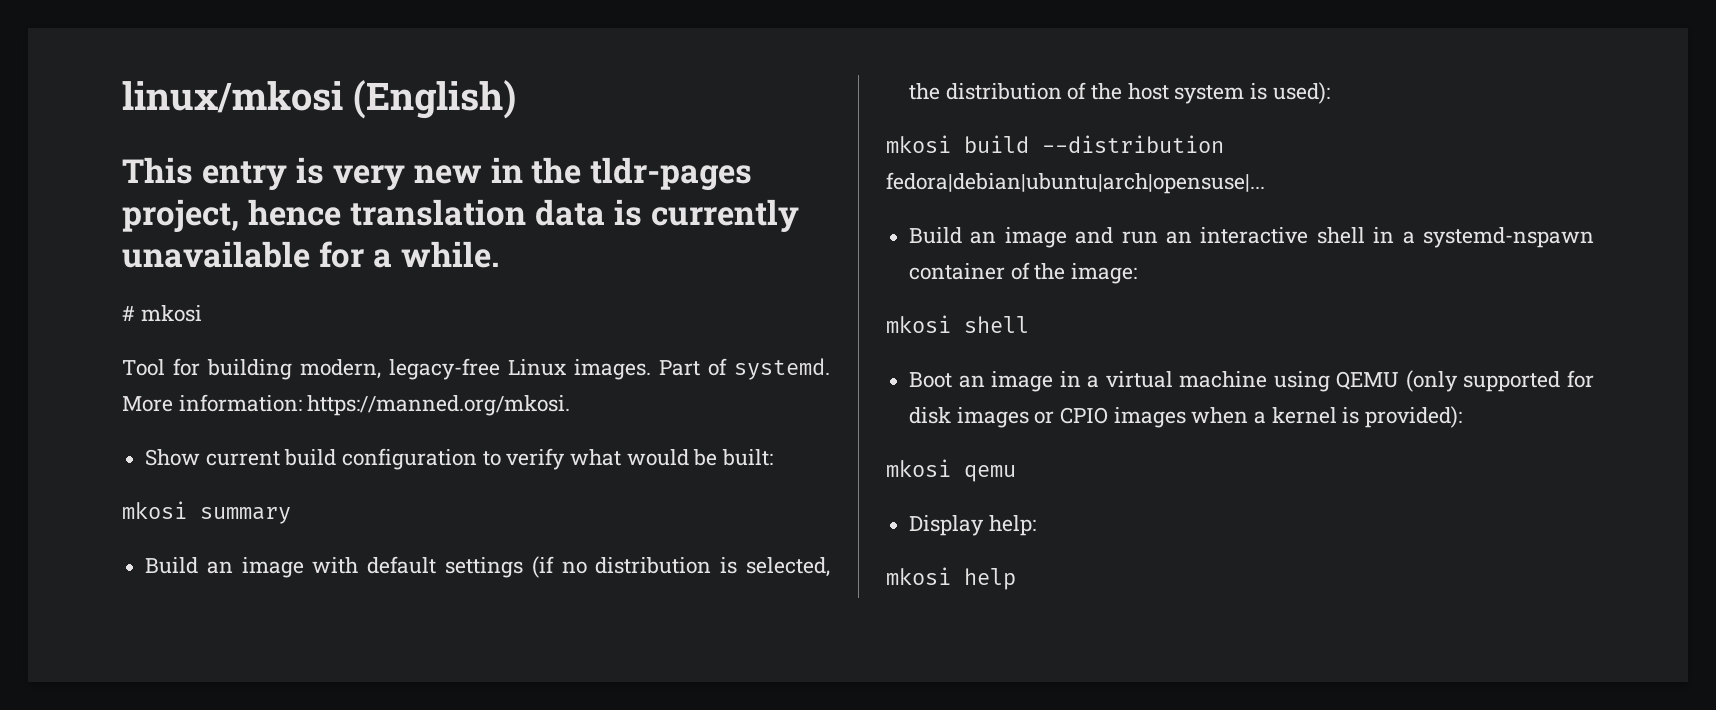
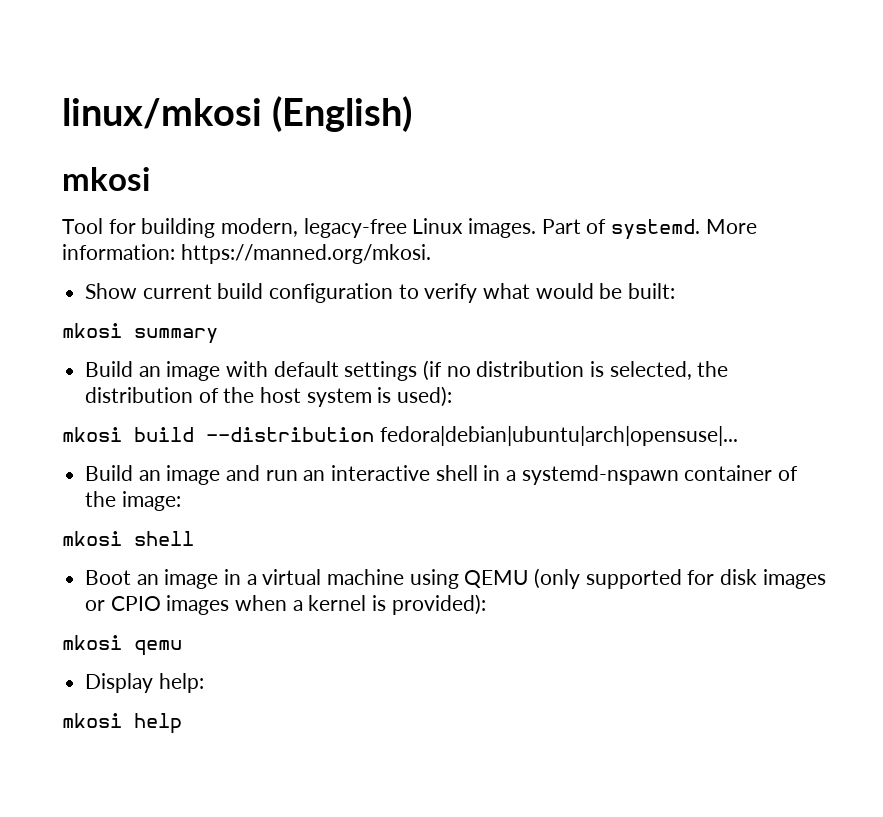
  linux/mkosi (English)
- This entry is very new in the tldr-pages project, hence translation data is currently unavailable for a while.
- # mkosi
+ mkosi

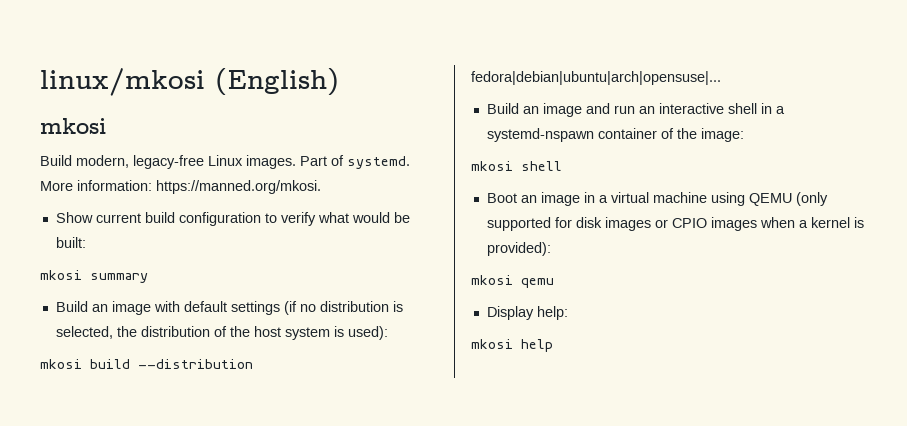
- Tool for building modern, legacy-free Linux images.
+ Build modern, legacy-free Linux images.

